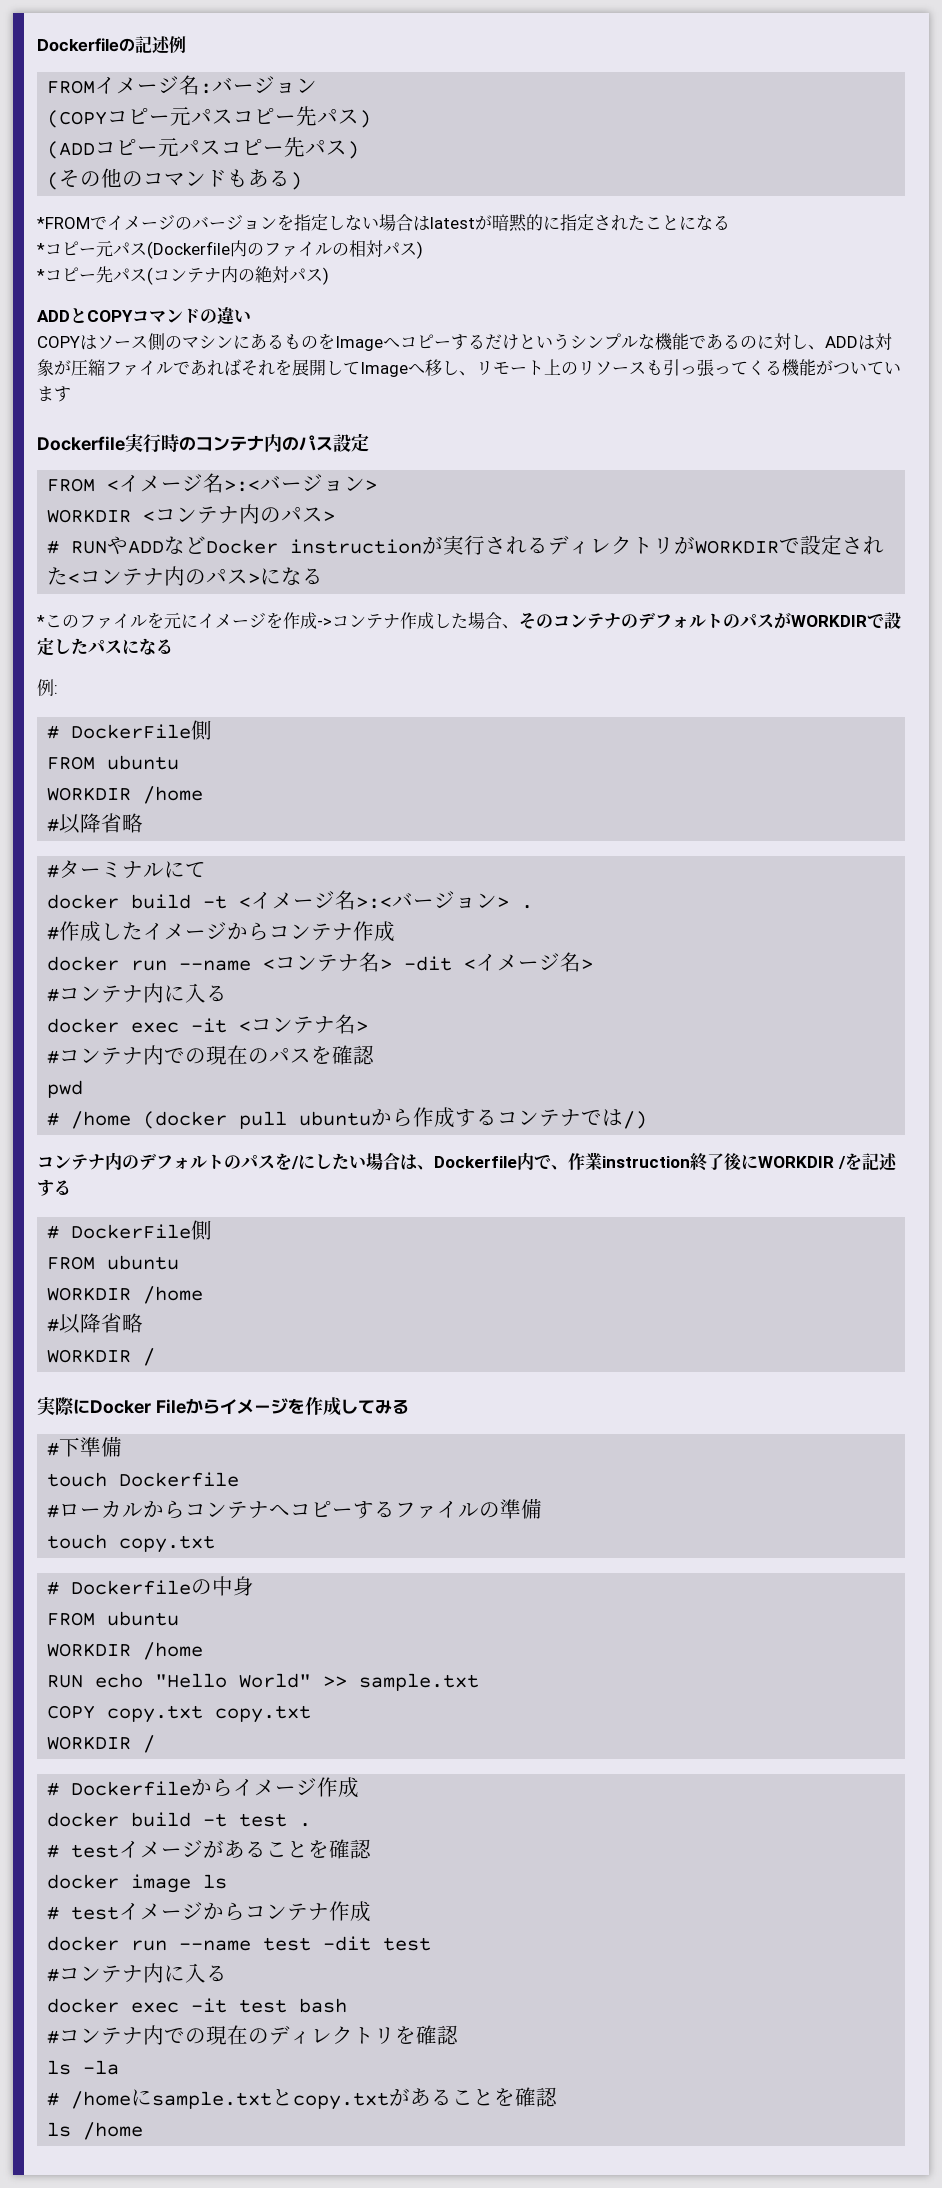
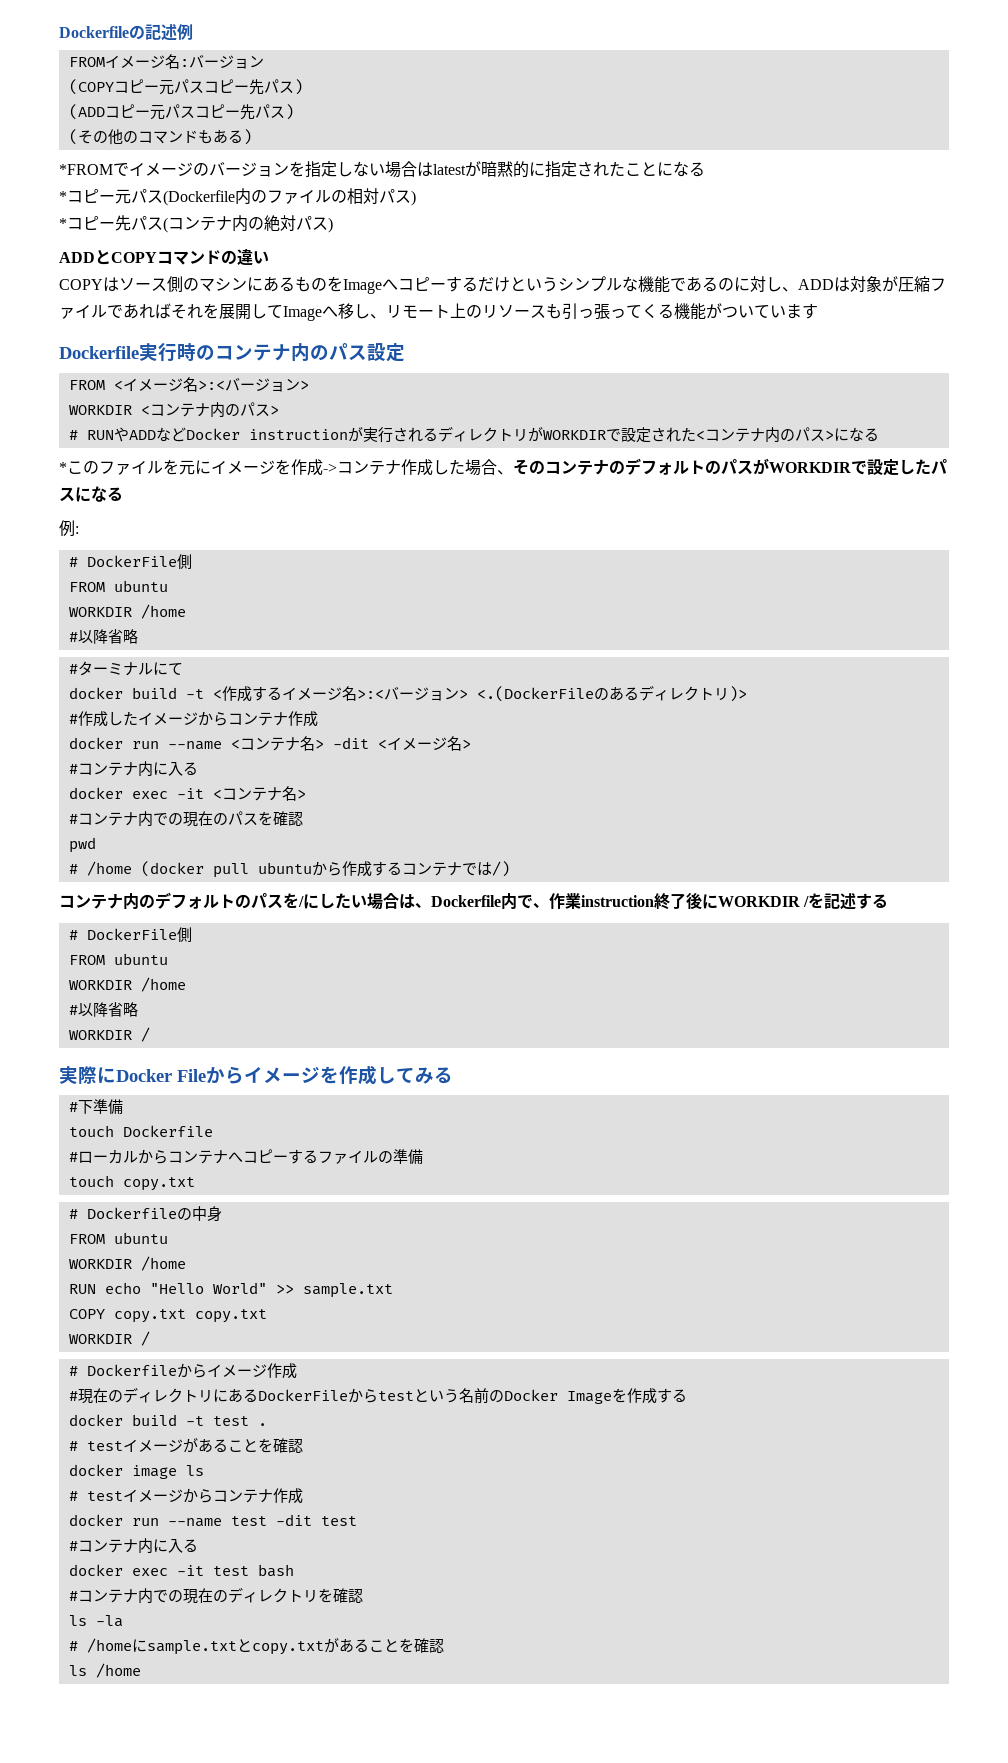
- docker build -t <イメージ名>:<バージョン> .
+ docker build -t <作成するイメージ名>:<バージョン> <.(DockerFileのあるディレクトリ)>
+ #現在のディレクトリにあるDockerFileからtestという名前のDocker Imageを作成する

